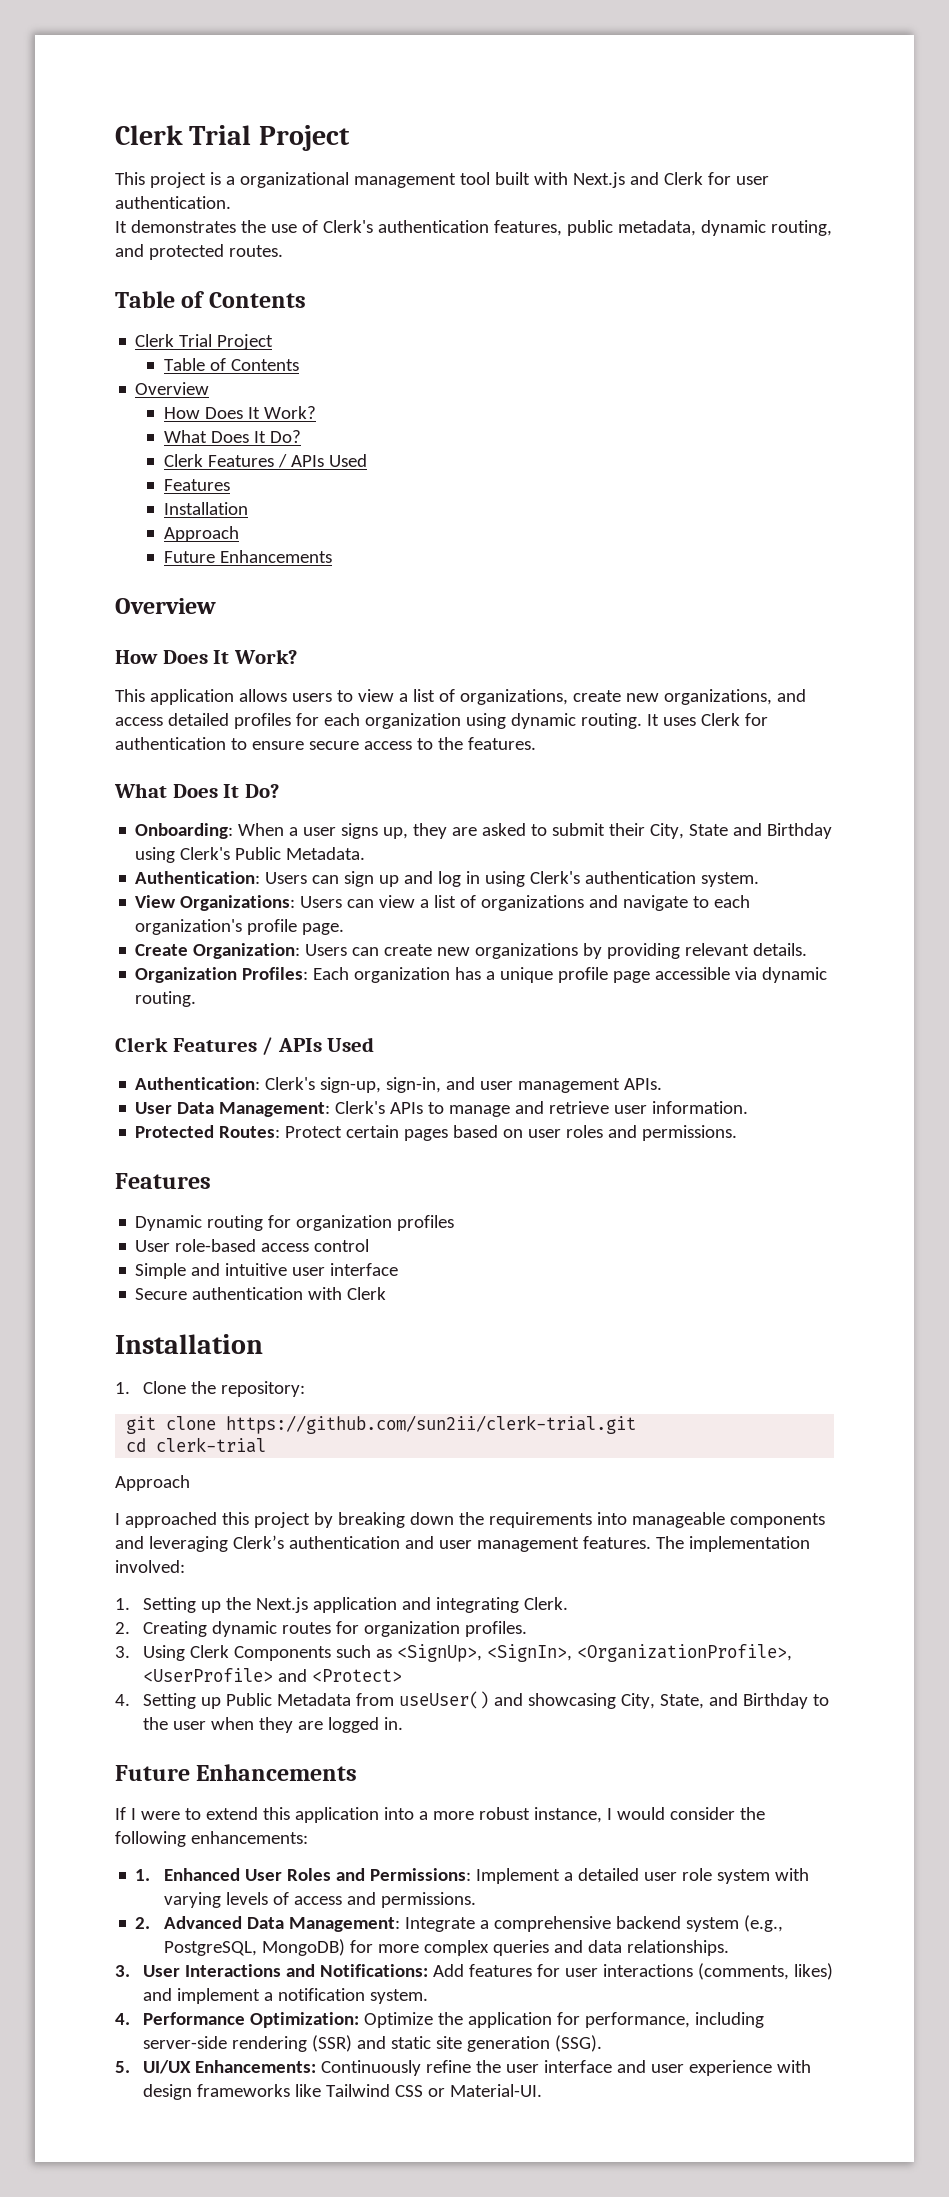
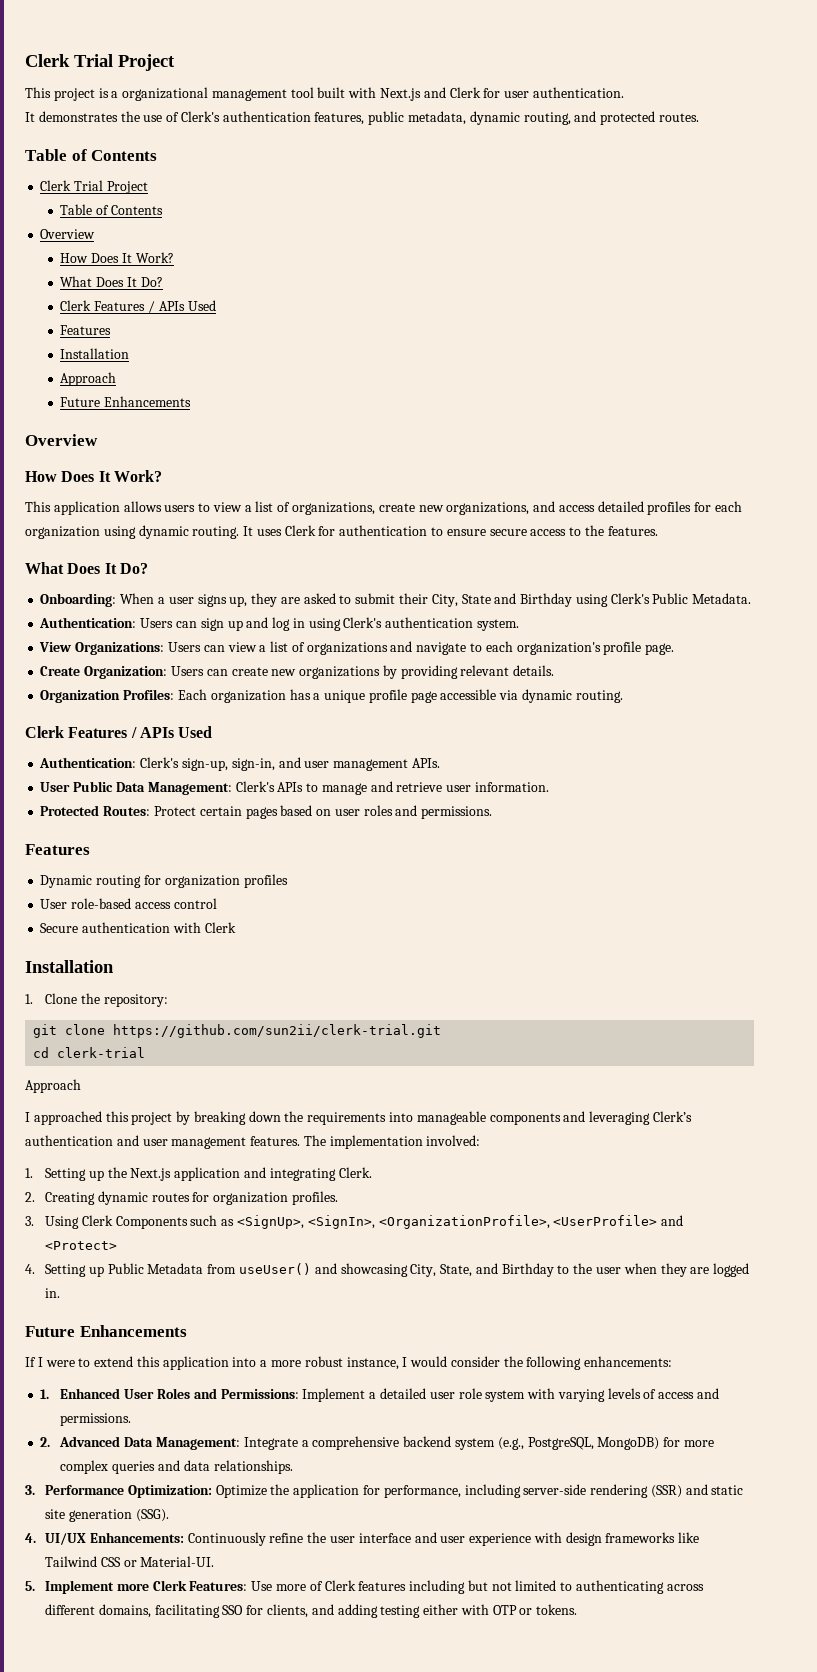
- User Data Management: Clerk's APIs to manage and retrieve user information.
+ User Public Data Management: Clerk's APIs to manage and retrieve user information.
- Simple and intuitive user interface
- 3. User Interactions and Notifications: Add features for user interactions (comments, likes) and implement a notification system.
- 4. Performance Optimization: Optimize the application for performance, including server-side rendering (SSR) and static site generation (SSG).
+ 3. Performance Optimization: Optimize the application for performance, including server-side rendering (SSR) and static site generation (SSG).
- 5. UI/UX Enhancements: Continuously refine the user interface and user experience with design frameworks like Tailwind CSS or Material-UI.
+ 4. UI/UX Enhancements: Continuously refine the user interface and user experience with design frameworks like Tailwind CSS or Material-UI.
+ 5. Implement more Clerk Features: Use more of Clerk features including but not limited to authenticating across different domains, facilitating SSO for clients, and adding testing either with OTP or tokens.

